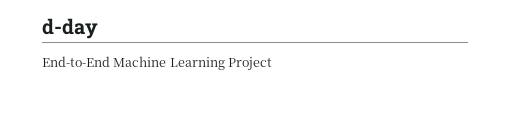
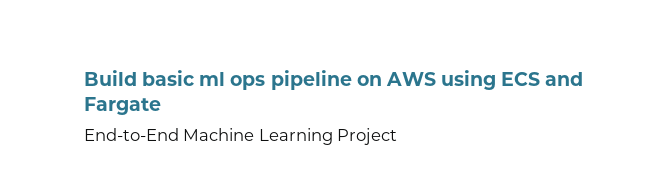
- d-day
+ Build basic ml ops pipeline on AWS using ECS and Fargate

